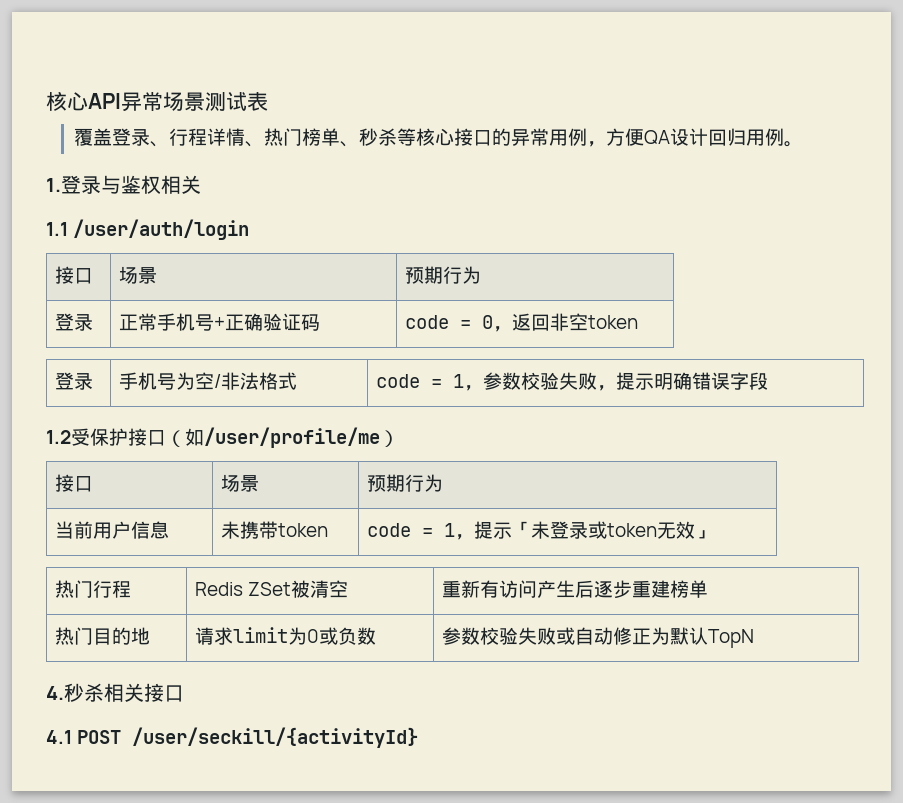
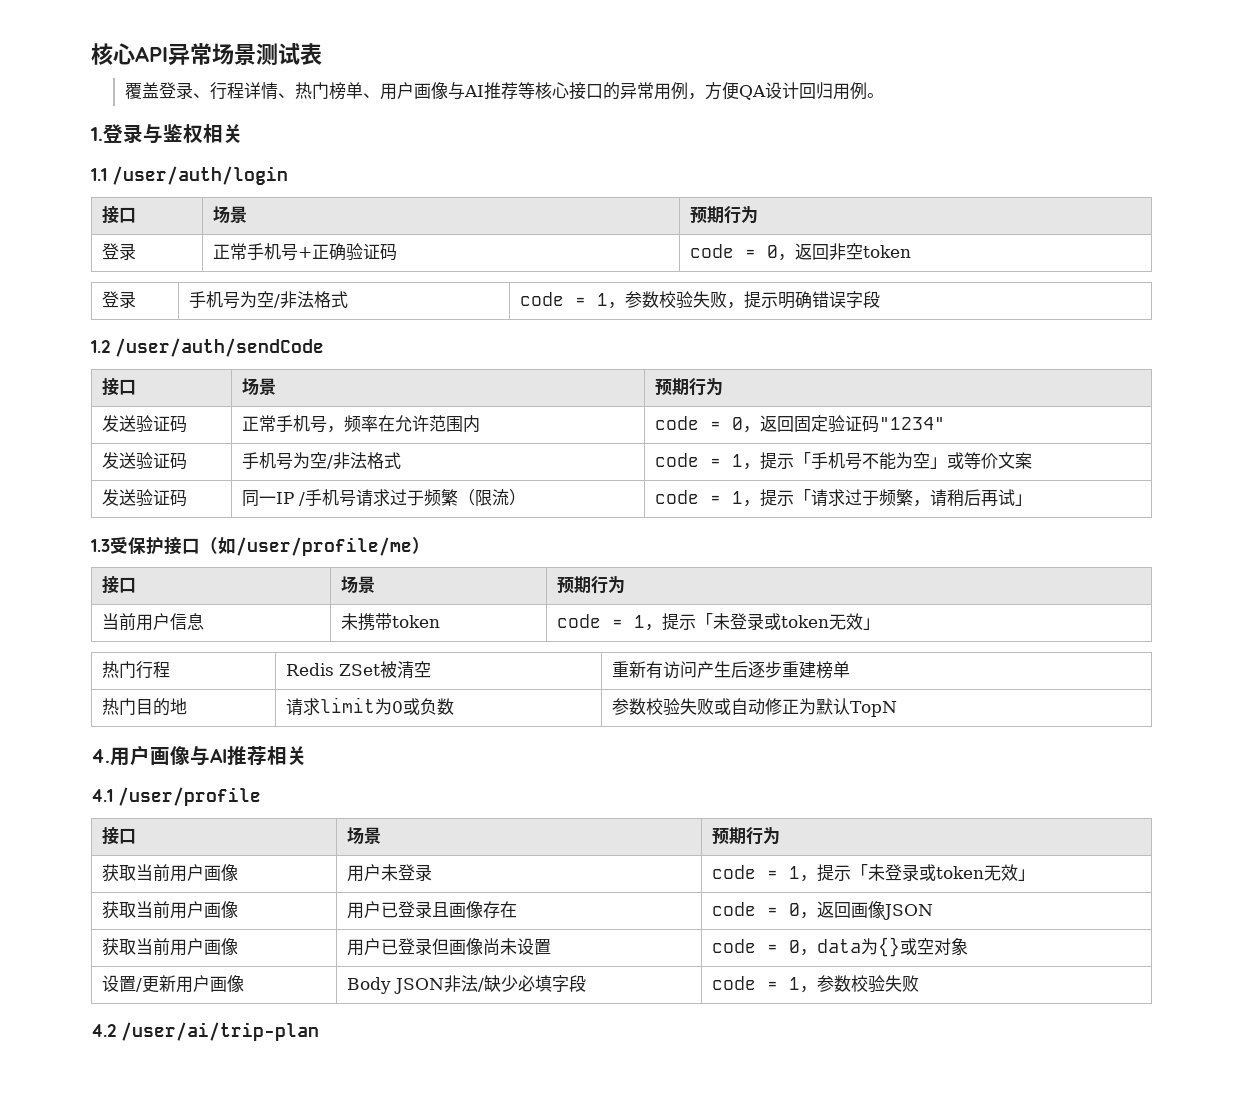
- 覆盖登录、行程详情、热门榜单、秒杀等核心接口的异常用例，方便QA设计回归用例。
+ 覆盖登录、行程详情、热门榜单、用户画像与AI推荐等核心接口的异常用例，方便QA设计回归用例。
- 1.2受保护接口（如/user/profile/me）
+ 1.2 /user/auth/sendCode
+ 接口 | 场景 | 预期行为
+ 发送验证码 | 正常手机号，频率在允许范围内 | code = 0，返回固定验证码"1234"
+ 发送验证码 | 手机号为空/非法格式 | code = 1，提示「手机号不能为空」或等价文案
+ 发送验证码 | 同一IP /手机号请求过于频繁（限流） | code = 1，提示「请求过于频繁，请稍后再试」
+ 1.3受保护接口（如/user/profile/me）
- 4.秒杀相关接口
- 4.1 POST /user/seckill/{activityId}
+ 4.用户画像与AI推荐相关
+ 4.1 /user/profile
+ 接口 | 场景 | 预期行为
+ 获取当前用户画像 | 用户未登录 | code = 1，提示「未登录或token无效」
+ 获取当前用户画像 | 用户已登录且画像存在 | code = 0，返回画像JSON
+ 获取当前用户画像 | 用户已登录但画像尚未设置 | code = 0，data为{}或空对象
+ 设置/更新用户画像 | Body JSON非法/缺少必填字段 | code = 1，参数校验失败
+ 4.2 /user/ai/trip-plan

